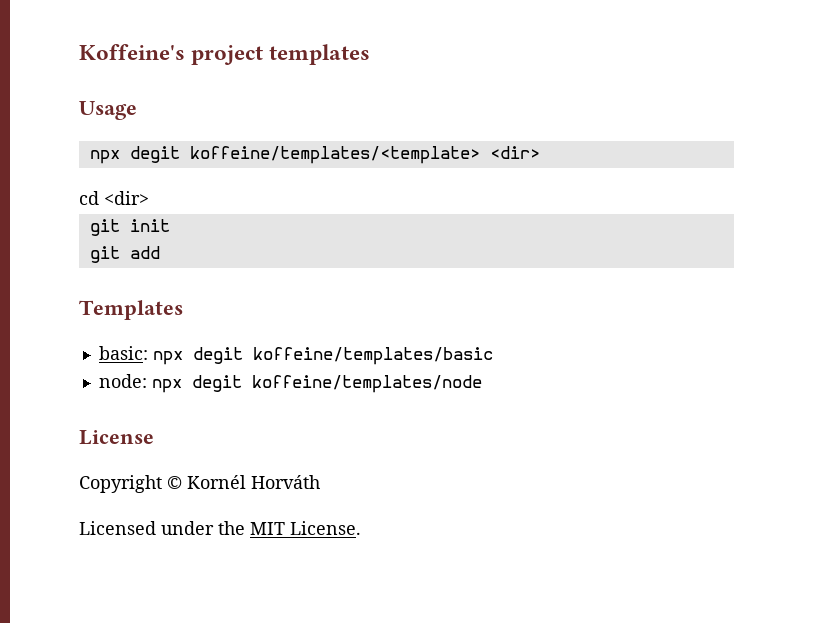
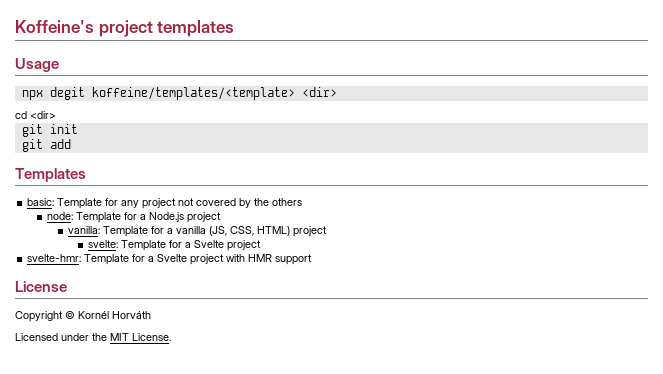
- basic: npx degit koffeine/templates/basic
- node: npx degit koffeine/templates/node
+ basic: Template for any project not covered by the others
+ node: Template for a Node.js project
+ vanilla: Template for a vanilla (JS, CSS, HTML) project
+ svelte: Template for a Svelte project
+ svelte-hmr: Template for a Svelte project with HMR support

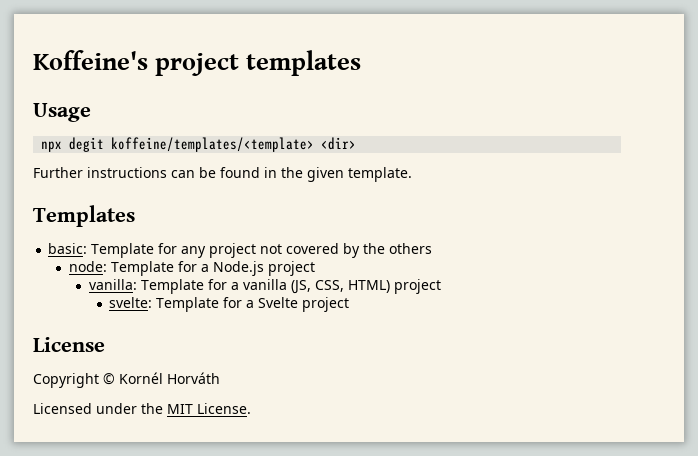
- cd <dir>
- git init
- git add
+ Further instructions can be found in the given template.
- svelte-hmr: Template for a Svelte project with HMR support

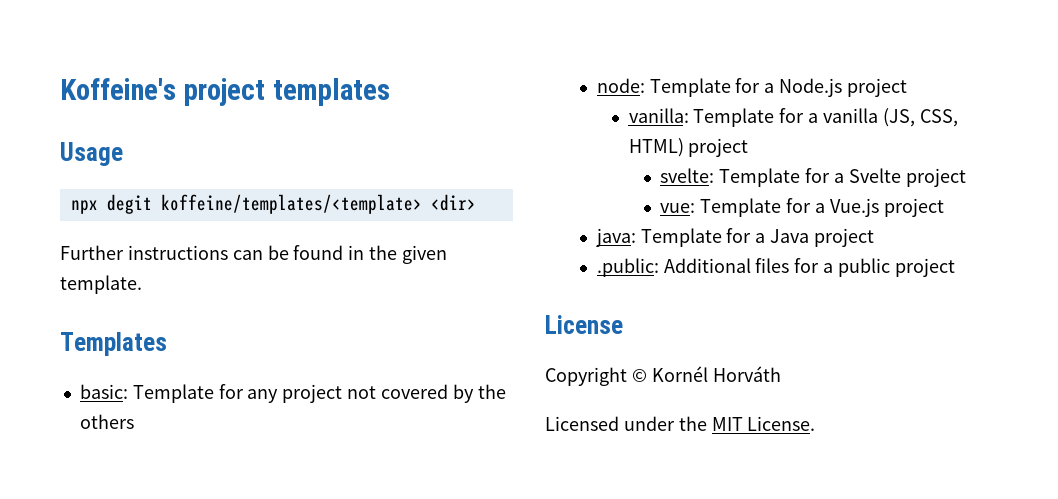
+ vue: Template for a Vue.js project
+ java: Template for a Java project
+ .public: Additional files for a public project

